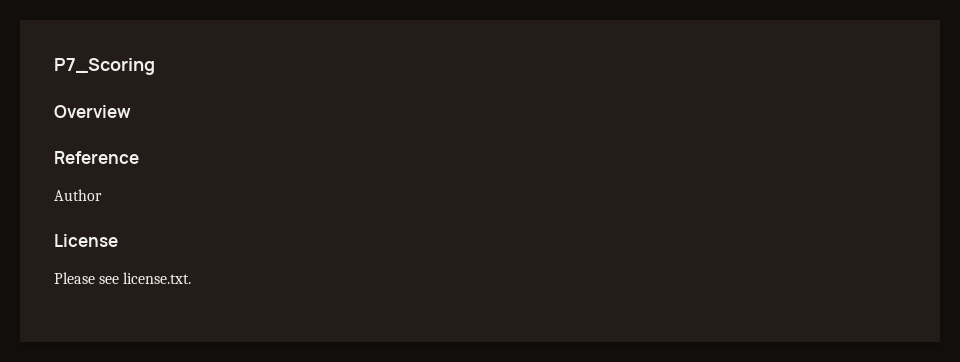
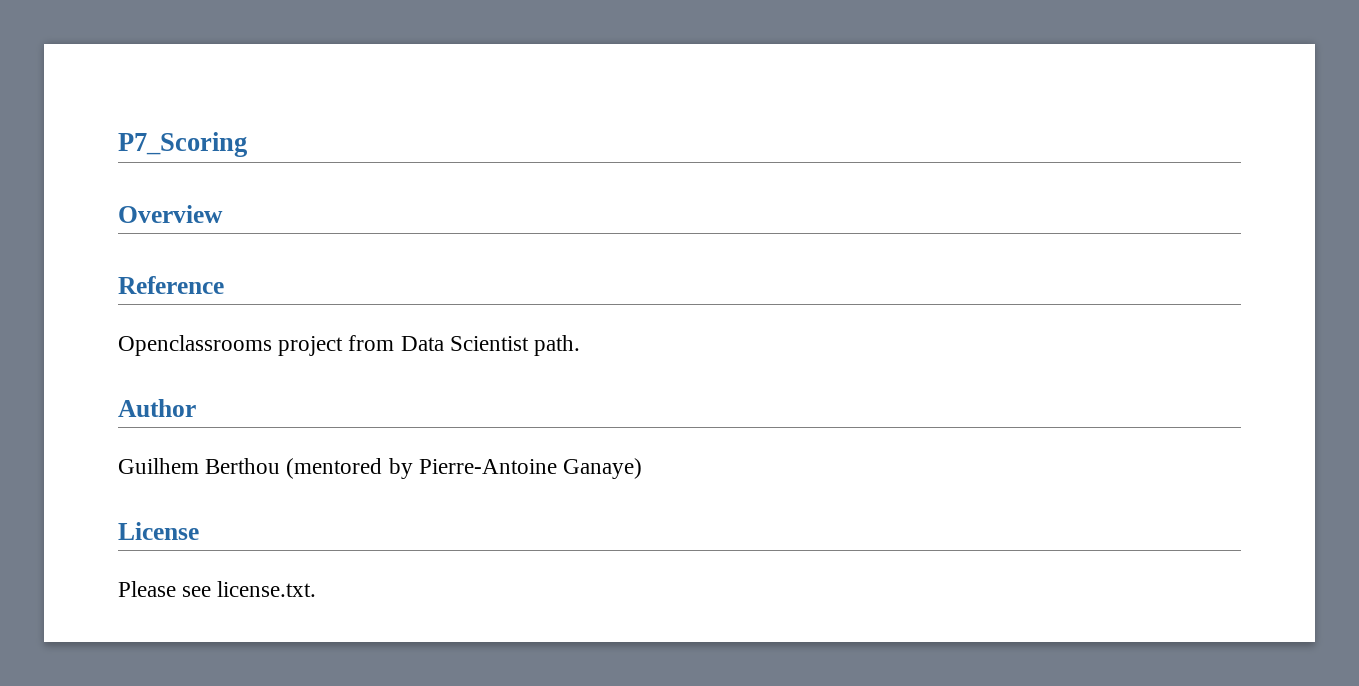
+ Openclassrooms project from Data Scientist path.
  Author
+ Guilhem Berthou (mentored by Pierre-Antoine Ganaye)

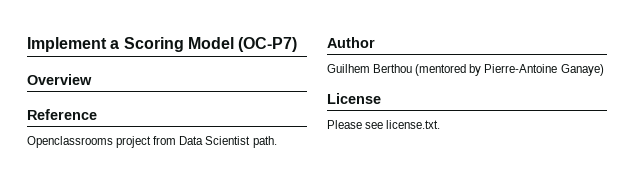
- P7_Scoring
+ Implement a Scoring Model (OC-P7)

